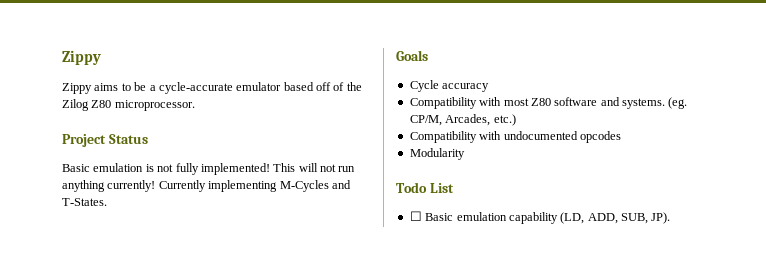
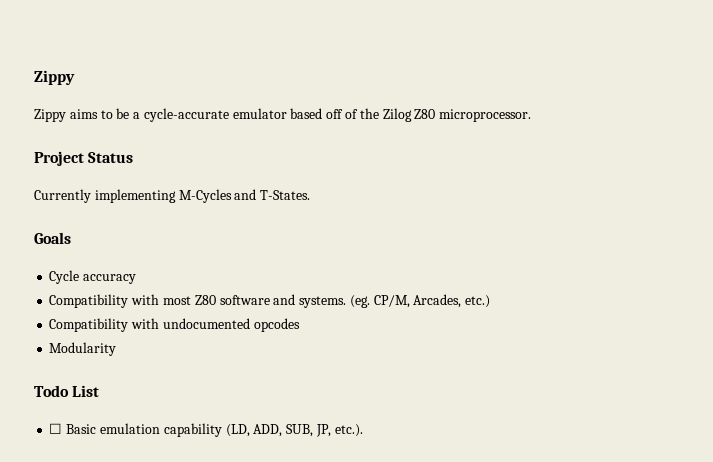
- Basic emulation is not fully implemented! This will not run anything currently!
- ☐ Basic emulation capability (LD, ADD, SUB, JP).
+ ☐ Basic emulation capability (LD, ADD, SUB, JP, etc.).

